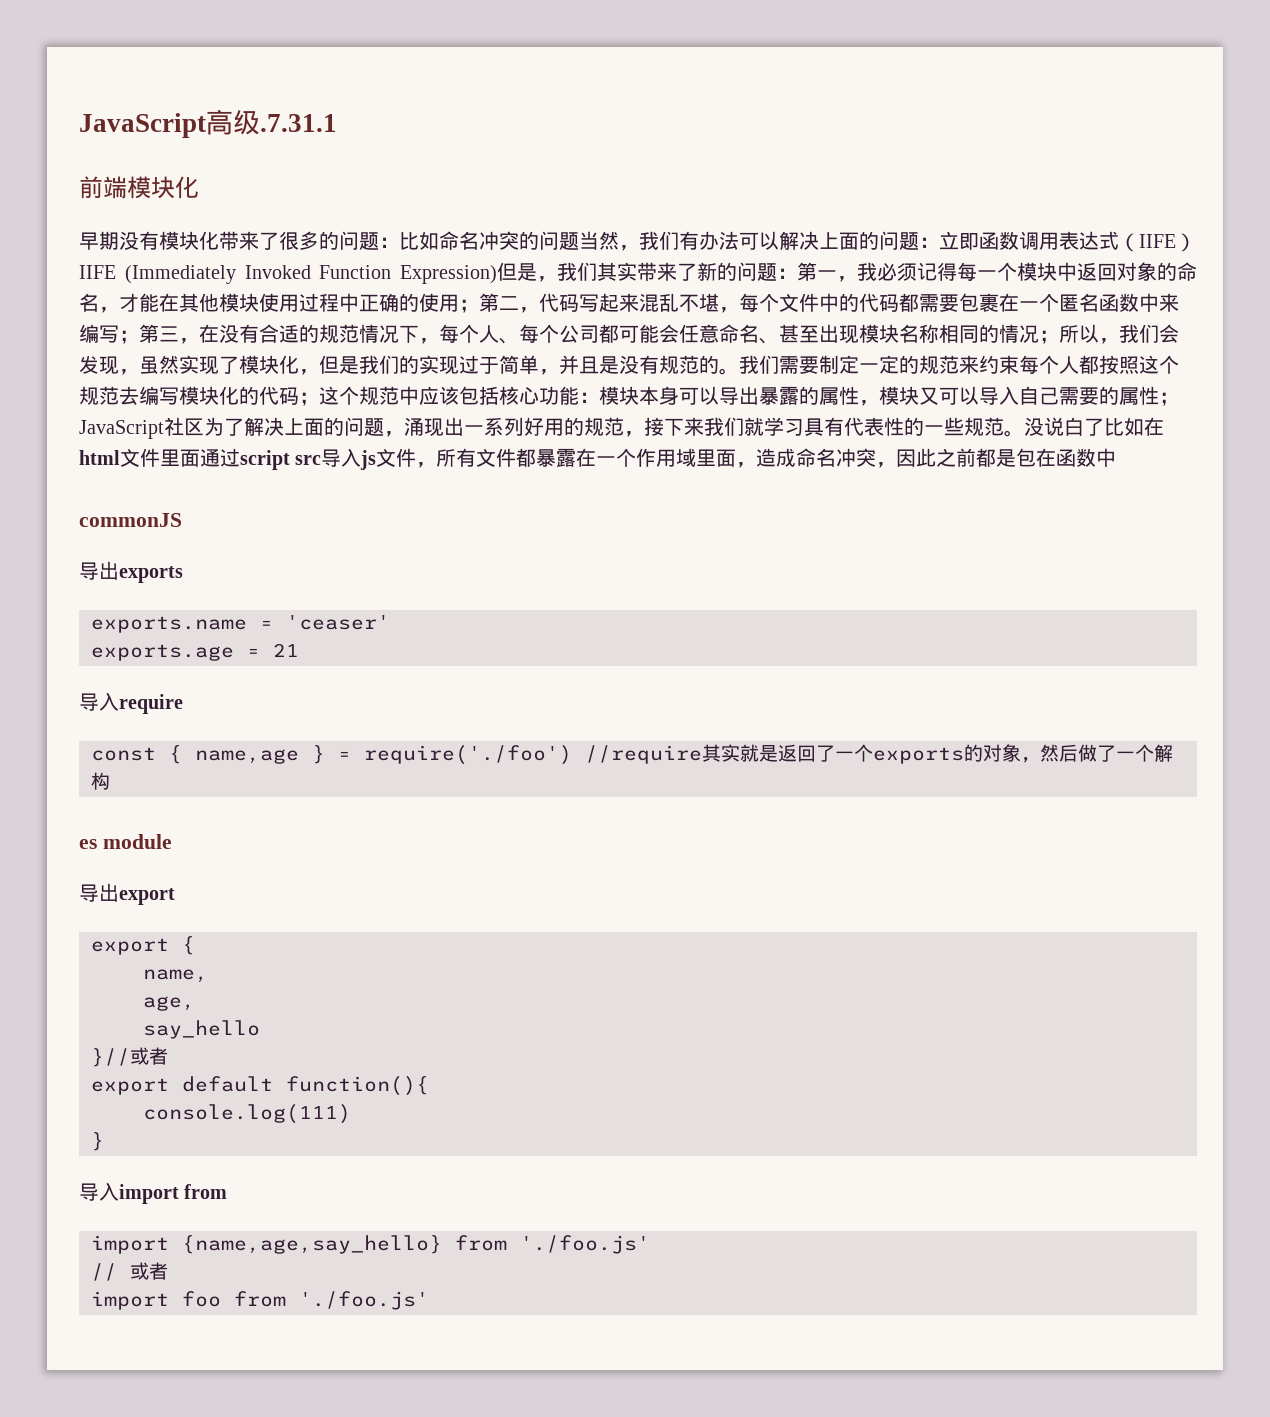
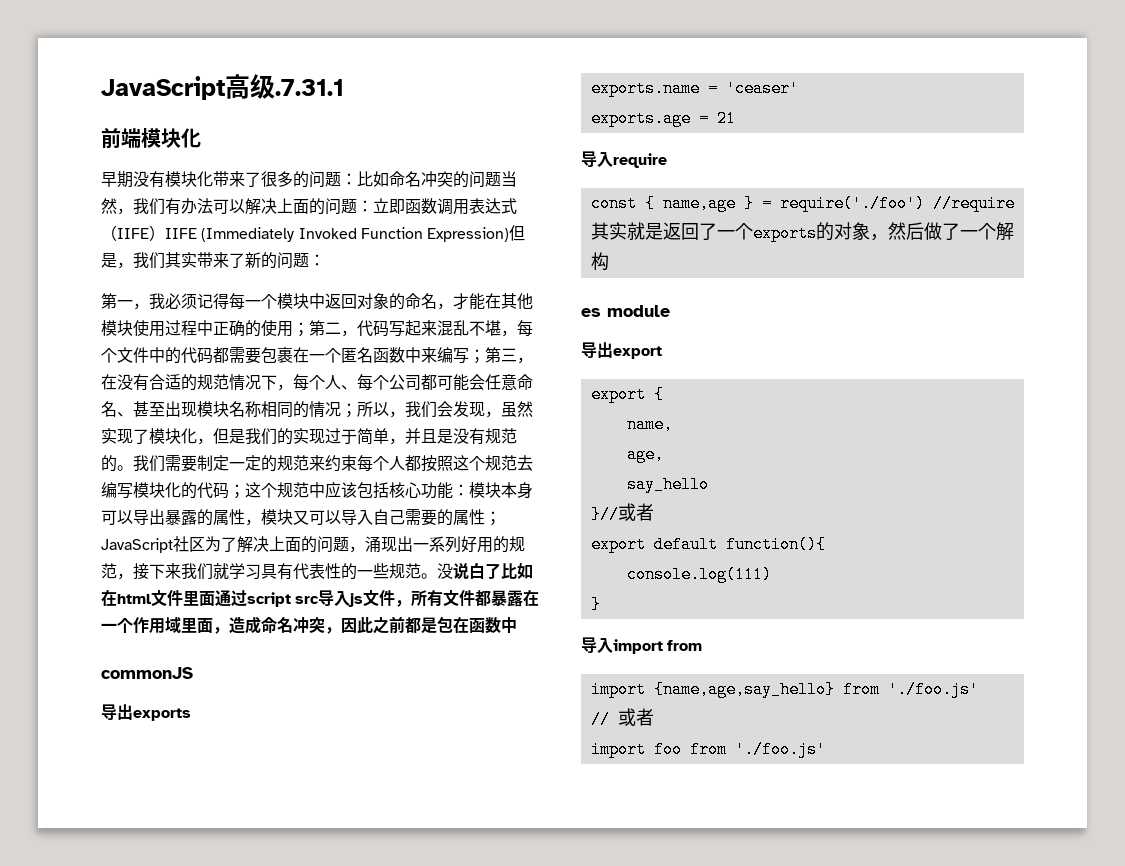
- 立即函数调用表达式（IIFE）IIFE (Immediately Invoked Function Expression)但是，我们其实带来了新的问题：第一，我必须记得每一个模块中返回对象的命名，才能在其他模块使用过程中正确的使用；
+ 立即函数调用表达式（IIFE）IIFE (Immediately Invoked Function Expression)但是，我们其实带来了新的问题：
+ 第一，我必须记得每一个模块中返回对象的命名，才能在其他模块使用过程中正确的使用；

